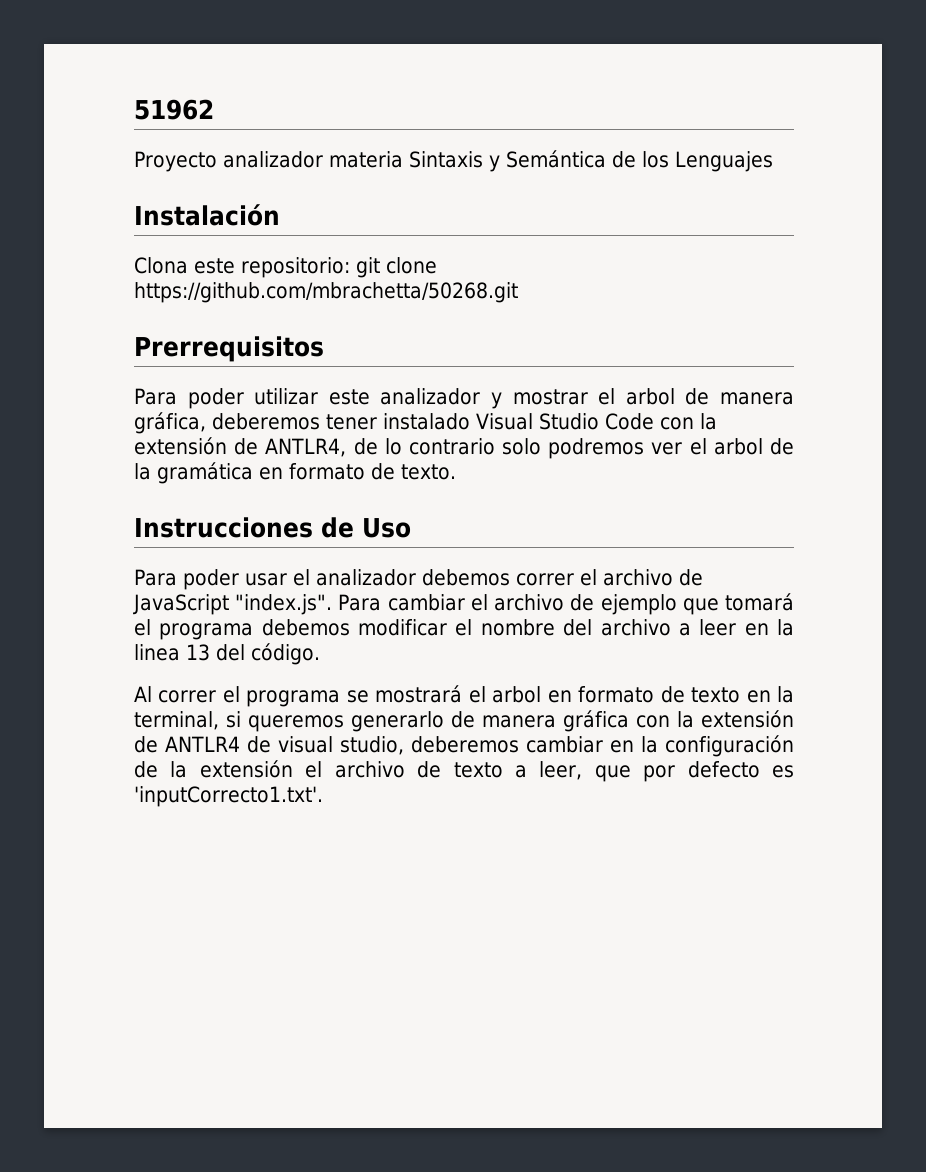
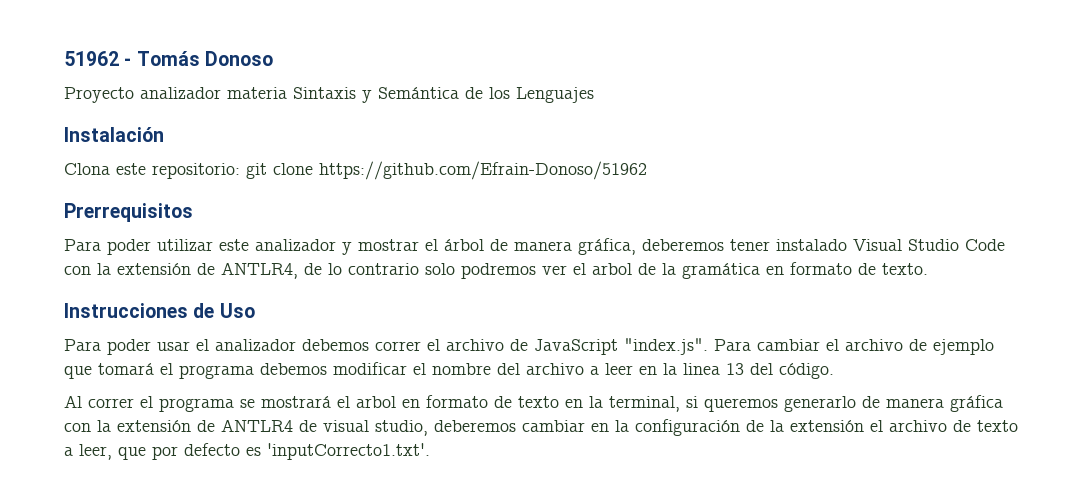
- 51962
+ 51962 - Tomás Donoso
- Clona este repositorio: git clone https://github.com/mbrachetta/50268.git
+ Clona este repositorio: git clone https://github.com/Efrain-Donoso/51962
- Para poder utilizar este analizador y mostrar el arbol de manera gráfica, deberemos tener instalado Visual Studio Code con la extensión de ANTLR4, de lo contrario solo podremos ver el arbol de la gramática en formato de texto.
+ Para poder utilizar este analizador y mostrar el árbol de manera gráfica, deberemos tener instalado Visual Studio Code con la extensión de ANTLR4, de lo contrario solo podremos ver el arbol de la gramática en formato de texto.

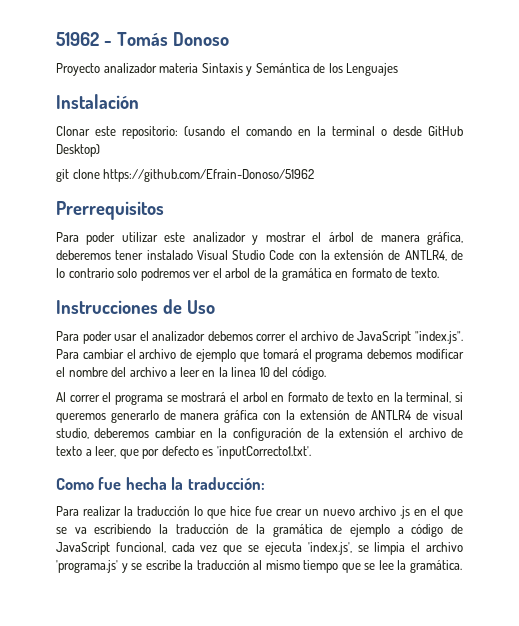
- Clona este repositorio: git clone https://github.com/Efrain-Donoso/51962
+ Clonar este repositorio: (usando el comando en la terminal o desde GitHub Desktop)
+ git clone https://github.com/Efrain-Donoso/51962
- Para poder usar el analizador debemos correr el archivo de JavaScript "index.js". Para cambiar el archivo de ejemplo que tomará el programa debemos modificar el nombre del archivo a leer en la linea 13 del código.
+ Para poder usar el analizador debemos correr el archivo de JavaScript "index.js". Para cambiar el archivo de ejemplo que tomará el programa debemos modificar el nombre del archivo a leer en la linea 10 del código.
+ Como fue hecha la traducción:
+ Para realizar la traducción lo que hice fue crear un nuevo archivo .js en el que se va escribiendo la traducción de la gramática de ejemplo a código de JavaScript funcional, cada vez que se ejecuta 'index.js', se limpia el archivo 'programa.js' y se escribe la traducción al mismo tiempo que se lee la gramática.

